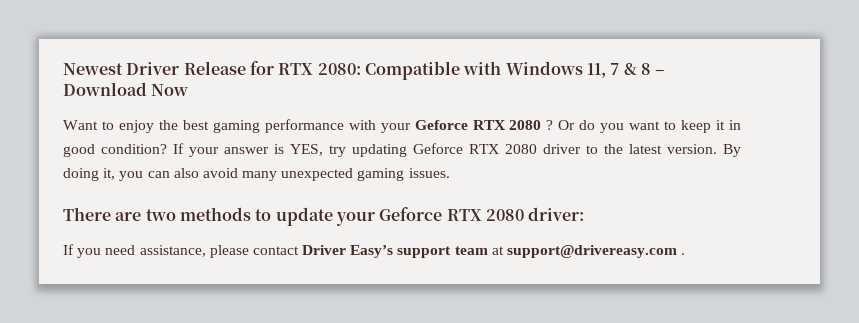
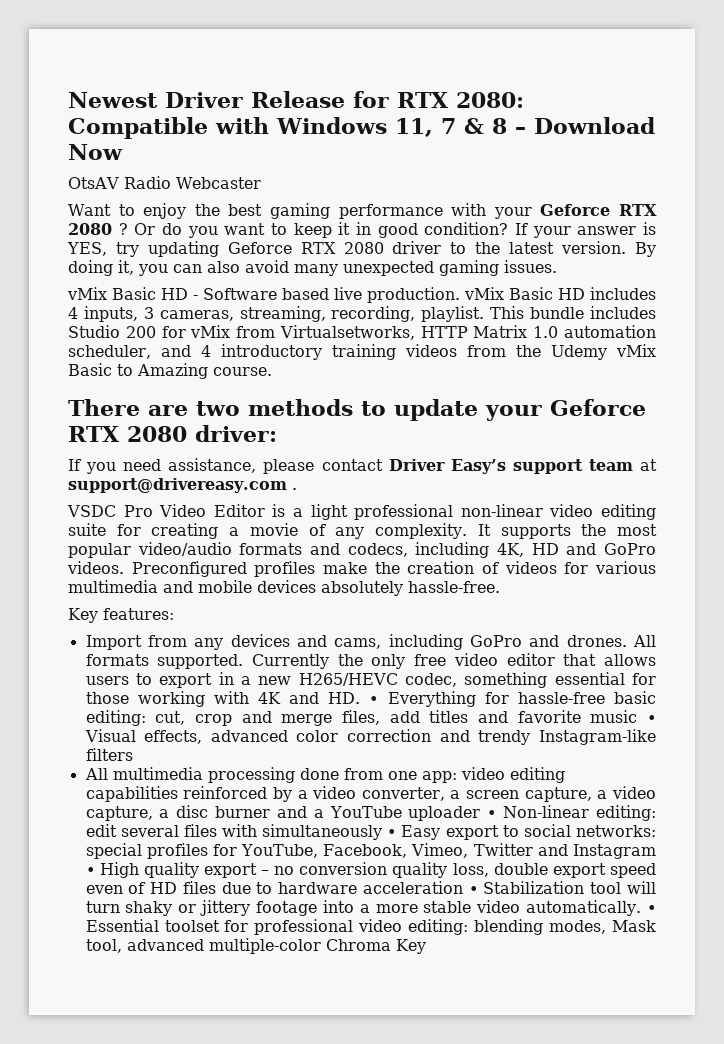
+ OtsAV Radio Webcaster
+ vMix Basic HD - Software based live production. vMix Basic HD includes 4 inputs, 3 cameras, streaming, recording, playlist. This bundle includes Studio 200 for vMix from Virtualsetworks, HTTP Matrix 1.0 automation scheduler, and 4 introductory training videos from the Udemy vMix Basic to Amazing course.
+ VSDC Pro Video Editor is a light professional non-linear video editing suite for creating a movie of any complexity. It supports the most popular video/audio formats and codecs, including 4K, HD and GoPro videos. Preconfigured profiles make the creation of videos for various multimedia and mobile devices absolutely hassle-free.
+ Key features:
+ Import from any devices and cams, including GoPro and drones. All formats supported. Сurrently the only free video editor that allows users to export in a new H265/HEVC codec, something essential for those working with 4K and HD. • Everything for hassle-free basic editing: cut, crop and merge files, add titles and favorite music • Visual effects, advanced color correction and trendy Instagram-like filters
+ All multimedia processing done from one app: video editing capabilities reinforced by a video converter, a screen capture, a video capture, a disc burner and a YouTube uploader • Non-linear editing: edit several files with simultaneously • Easy export to social networks: special profiles for YouTube, Facebook, Vimeo, Twitter and Instagram • High quality export – no conversion quality loss, double export speed even of HD files due to hardware acceleration • Stabilization tool will turn shaky or jittery footage into a more stable video automatically. • Essential toolset for professional video editing: blending modes, Mask tool, advanced multiple-color Chroma Key

